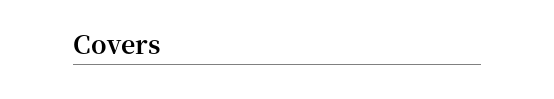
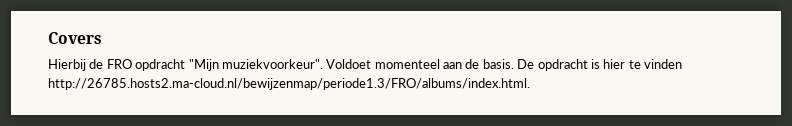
+ Hierbij de FRO opdracht "Mijn muziekvoorkeur". Voldoet momenteel aan de basis. De opdracht is hier te vinden http://26785.hosts2.ma-cloud.nl/bewijzenmap/periode1.3/FRO/albums/index.html.

